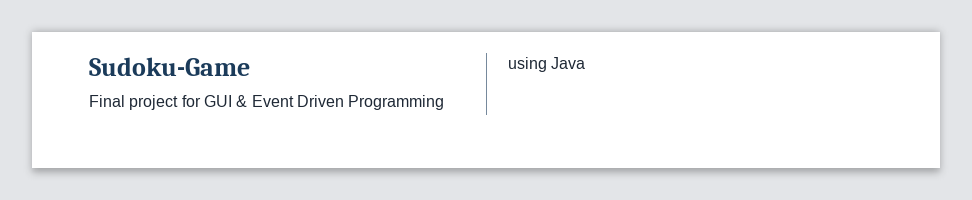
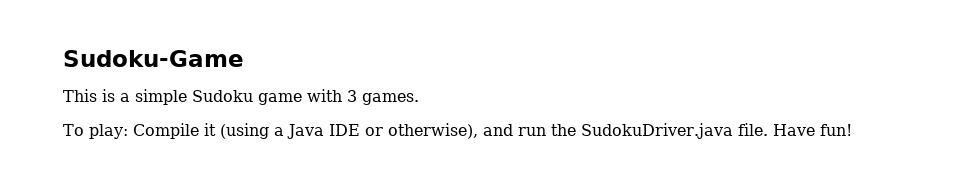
- Final project for GUI & Event Driven Programming using Java
+ This is a simple Sudoku game with 3 games.
+ To play: Compile it (using a Java IDE or otherwise), and run the SudokuDriver.java file. Have fun!

